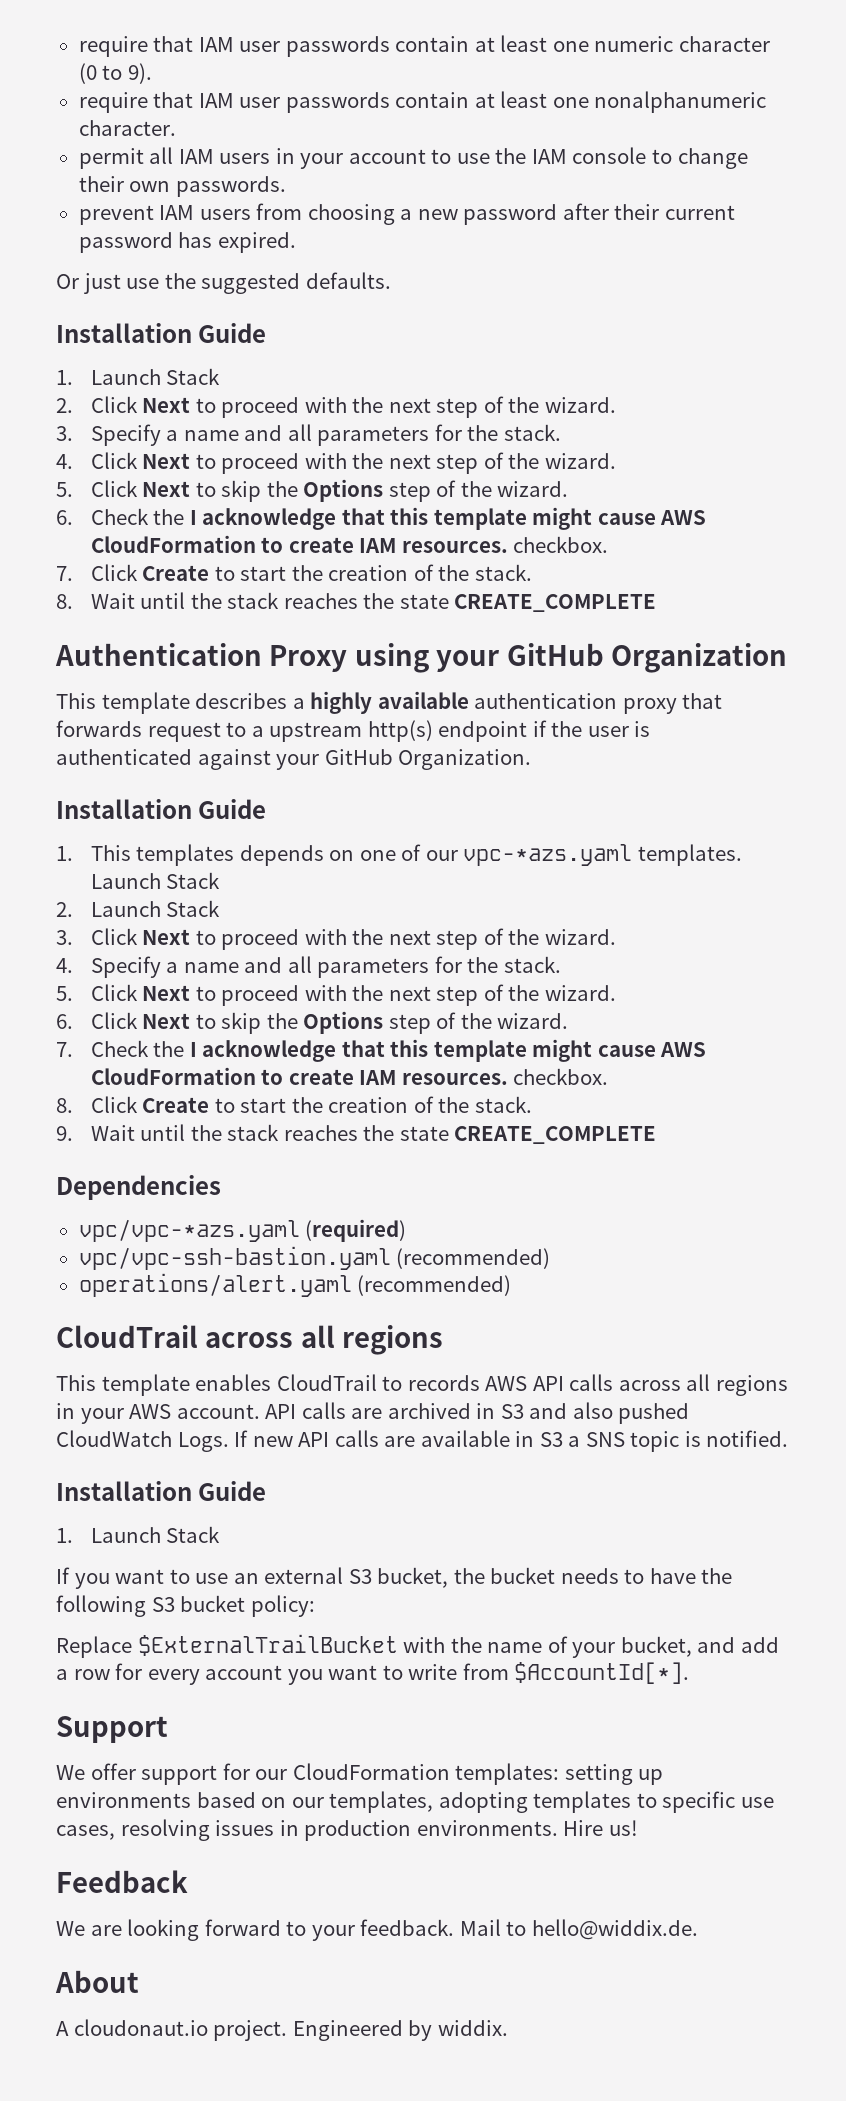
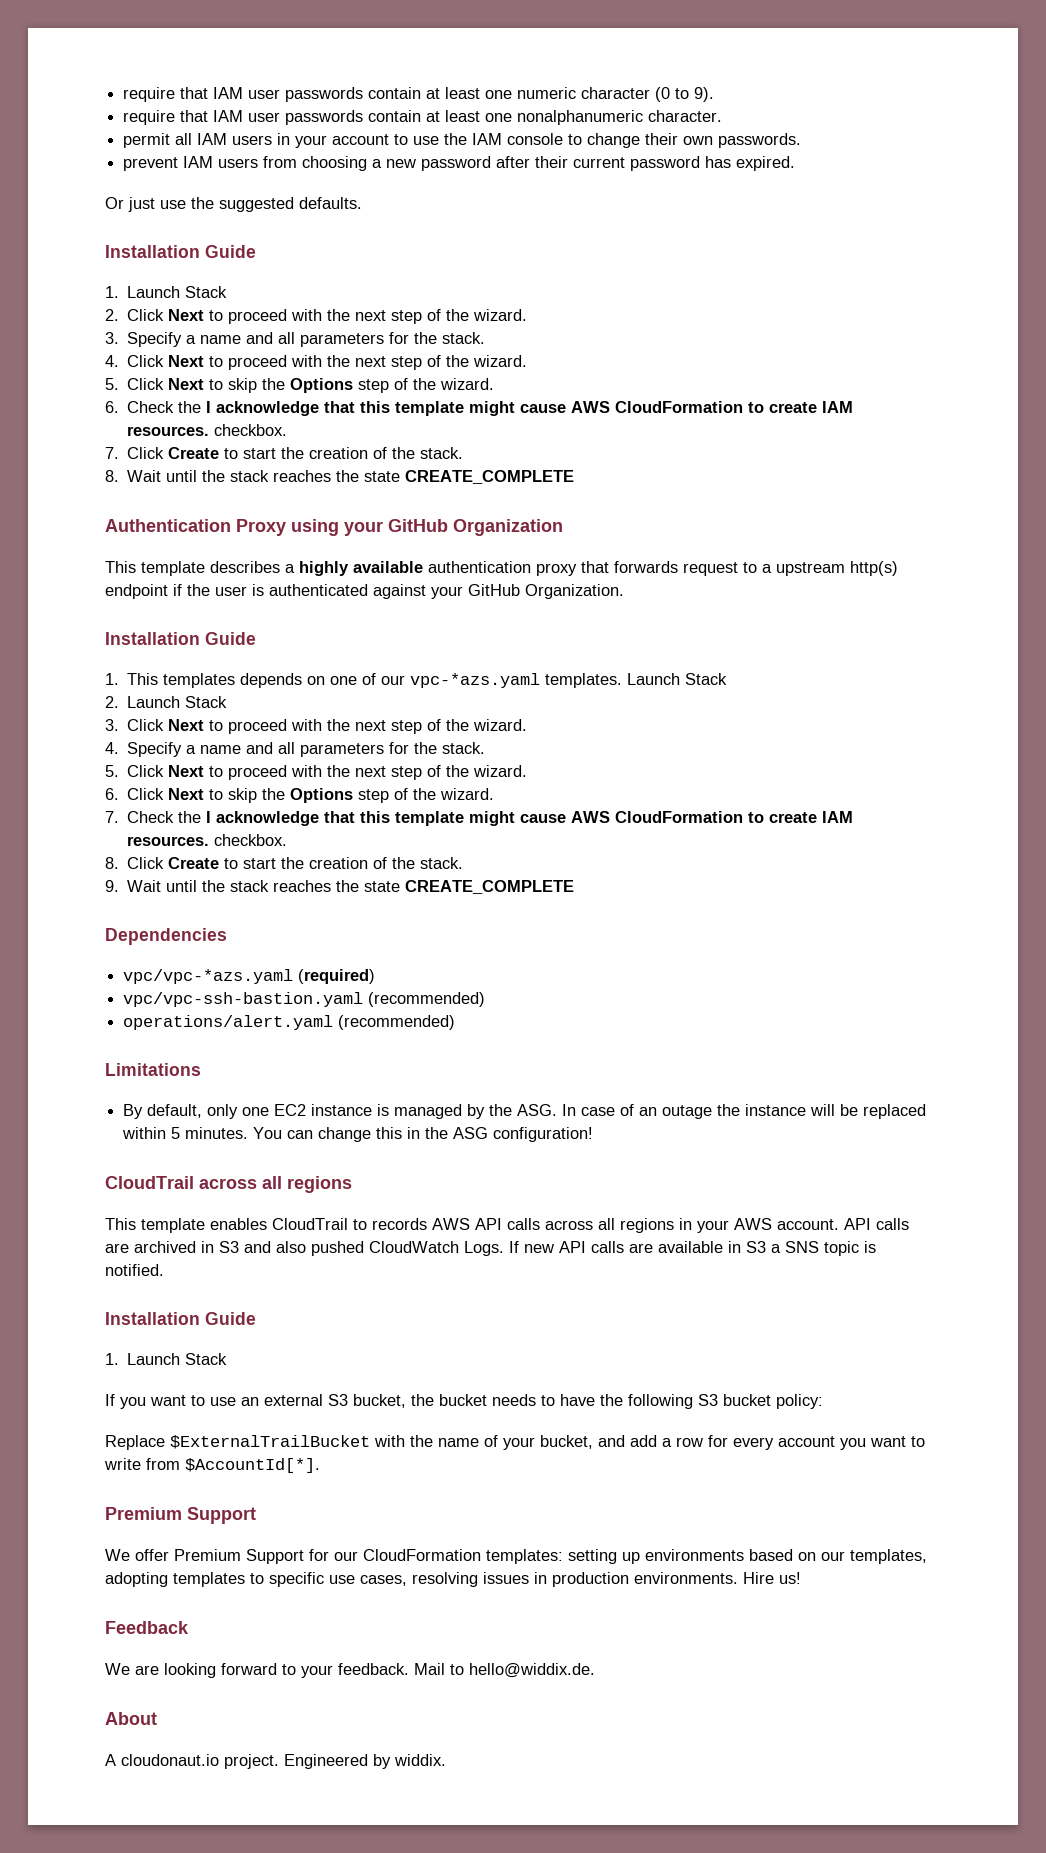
+ Limitations
+ By default, only one EC2 instance is managed by the ASG. In case of an outage the instance will be replaced within 5 minutes. You can change this in the ASG configuration!
  Replace $ExternalTrailBucket with the name of your bucket, and add a row for every account you want to write from $AccountId[*].
- Support
+ Premium Support
- We offer support for our CloudFormation templates: setting up environments based on our templates, adopting templates to specific use cases, resolving issues in production environments.
+ We offer Premium Support for our CloudFormation templates: setting up environments based on our templates, adopting templates to specific use cases, resolving issues in production environments.

